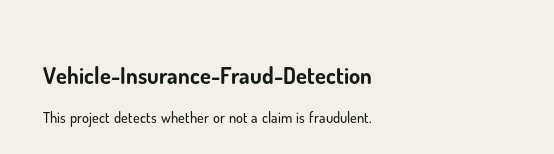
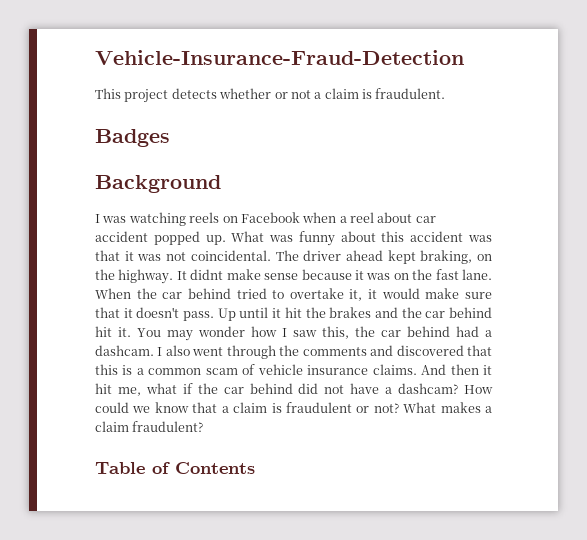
+ Badges
+ Background
+ I was watching reels on Facebook when a reel about car accident popped up. What was funny about this accident was that it was not coincidental. The driver ahead kept braking, on the highway. It didnt make sense because it was on the fast lane. When the car behind tried to overtake it, it would make sure that it doesn't pass. Up until it hit the brakes and the car behind hit it. You may wonder how I saw this, the car behind had a dashcam. I also went through the comments and discovered that this is a common scam of vehicle insurance claims. And then it hit me, what if the car behind did not have a dashcam? How could we know that a claim is fraudulent or not? What makes a claim fraudulent?
+ Table of Contents

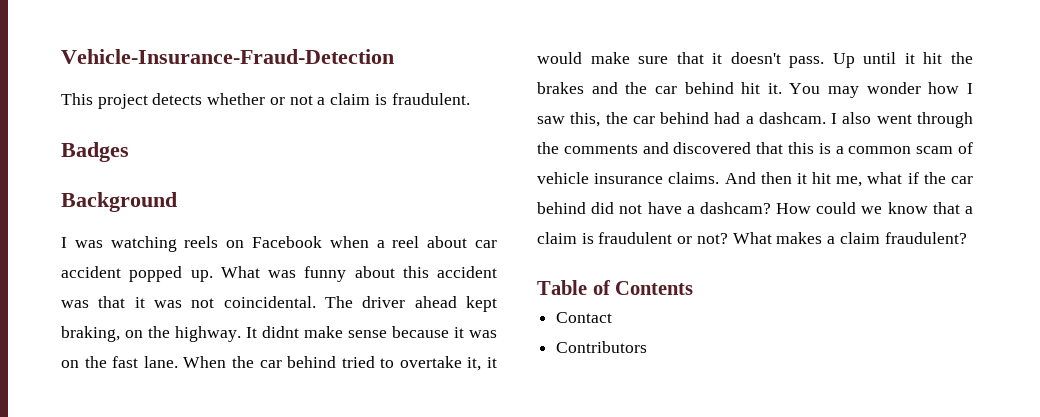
+ Contact
+ Contributors

